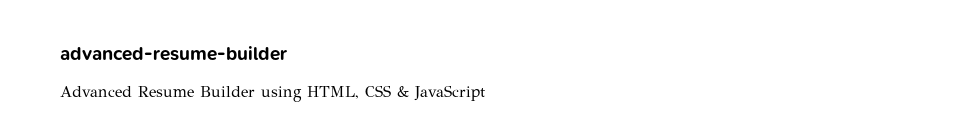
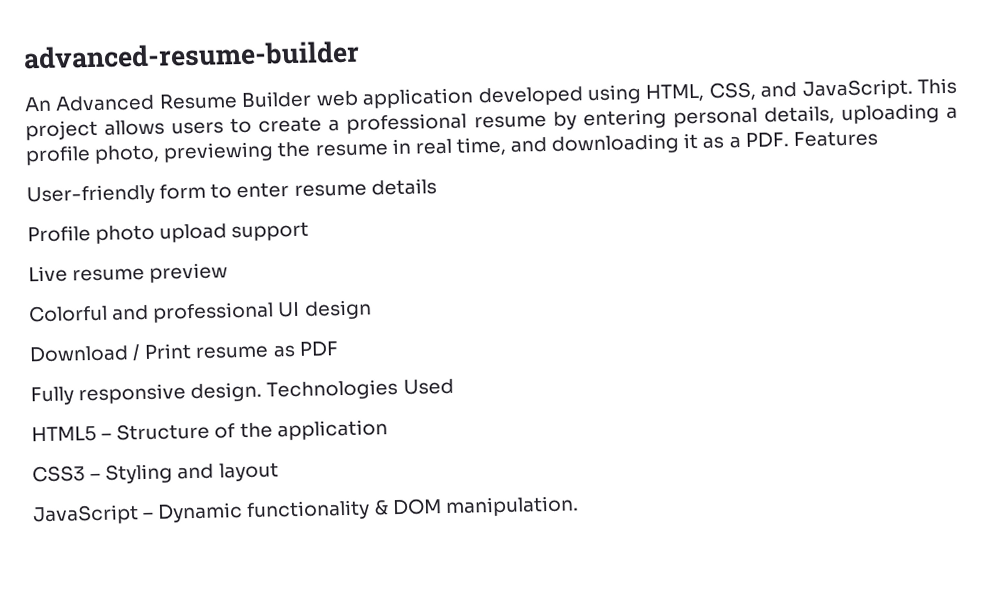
- Advanced Resume Builder using HTML, CSS & JavaScript
+ An Advanced Resume Builder web application developed using HTML, CSS, and JavaScript. This project allows users to create a professional resume by entering personal details, uploading a profile photo, previewing the resume in real time, and downloading it as a PDF. Features
+ User-friendly form to enter resume details
+ Profile photo upload support
+ Live resume preview
+ Colorful and professional UI design
+ Download / Print resume as PDF
+ Fully responsive design. Technologies Used
+ HTML5 – Structure of the application
+ CSS3 – Styling and layout
+ JavaScript – Dynamic functionality & DOM manipulation.

